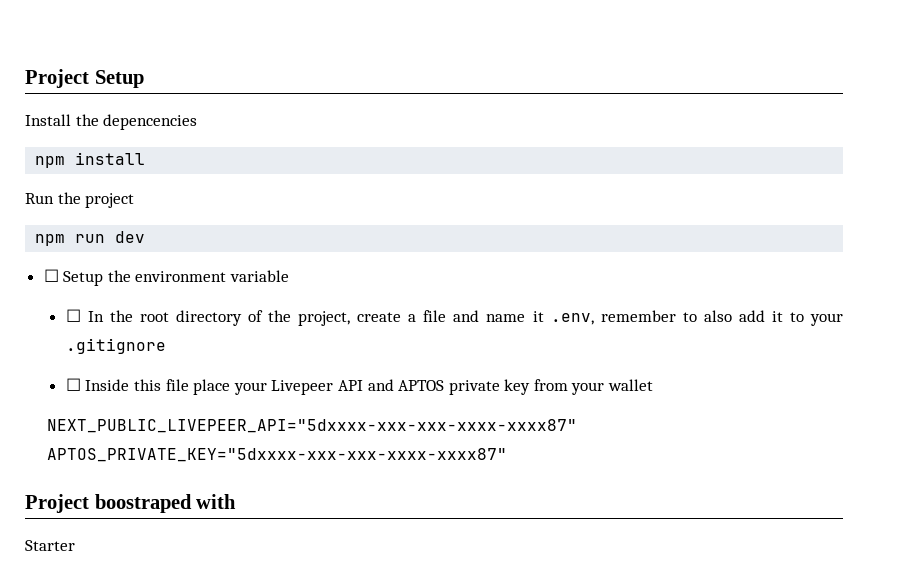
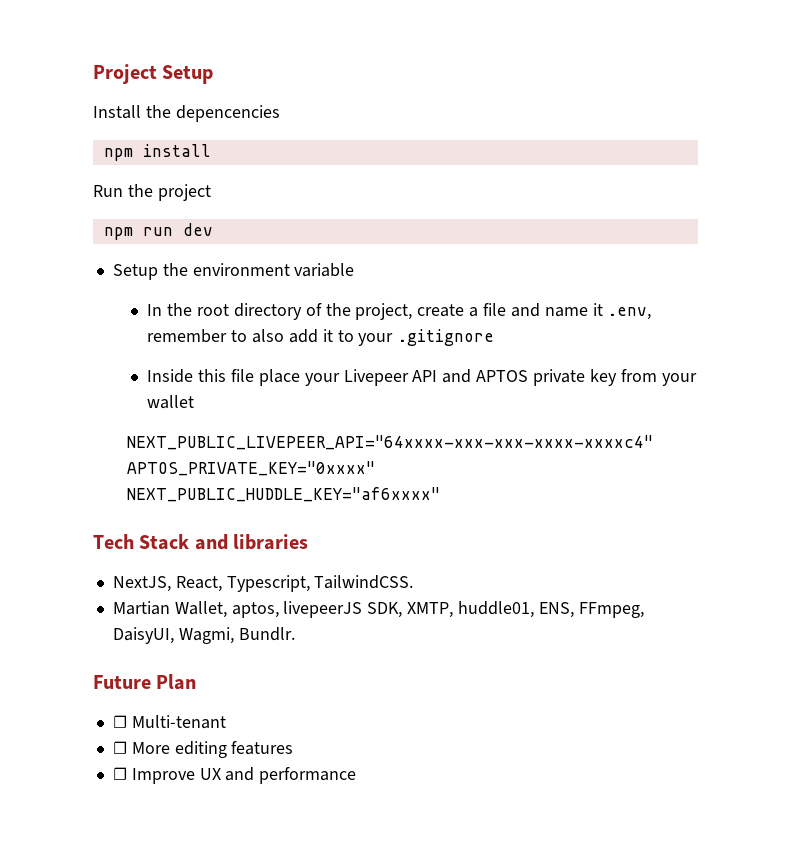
- ☐ Setup the environment variable
+ Setup the environment variable
- ☐ In the root directory of the project, create a file and name it .env, remember to also add it to your .gitignore
+ In the root directory of the project, create a file and name it .env, remember to also add it to your .gitignore
- ☐ Inside this file place your Livepeer API and APTOS private key from your wallet
+ Inside this file place your Livepeer API and APTOS private key from your wallet
- NEXT_PUBLIC_LIVEPEER_API="5dxxxx-xxx-xxx-xxxx-xxxx87" APTOS_PRIVATE_KEY="5dxxxx-xxx-xxx-xxxx-xxxx87"
- Project boostraped with
- Starter
+ NEXT_PUBLIC_LIVEPEER_API="64xxxx-xxx-xxx-xxxx-xxxxc4" APTOS_PRIVATE_KEY="0xxxx" NEXT_PUBLIC_HUDDLE_KEY="af6xxxx"
+ Tech Stack and libraries
+ NextJS, React, Typescript, TailwindCSS.
+ Martian Wallet, aptos, livepeerJS SDK, XMTP, huddle01, ENS, FFmpeg, DaisyUI, Wagmi, Bundlr.
+ Future Plan
+ ☐ Multi-tenant
+ ☐ More editing features
+ ☐ Improve UX and performance

